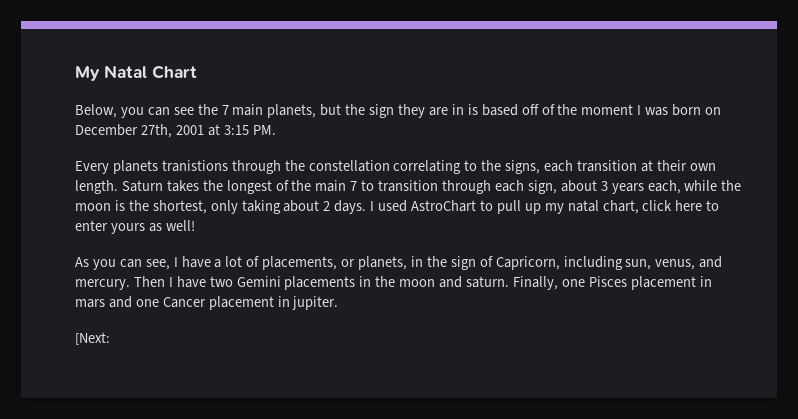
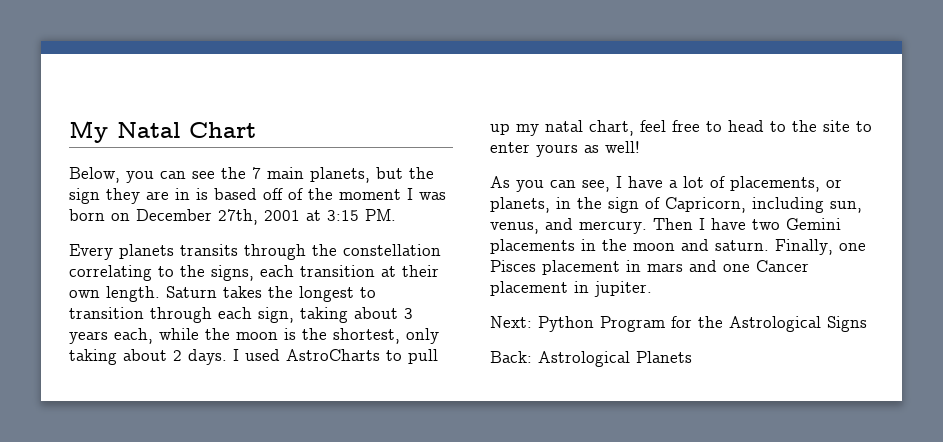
- Every planets tranistions through the constellation correlating to the signs, each transition at their own length.
+ Every planets transits through the constellation correlating to the signs, each transition at their own length.
- Saturn takes the longest of the main 7 to transition through each sign, about 3 years each, while the moon is the shortest, only taking about 2 days.
+ Saturn takes the longest to transition through each sign, taking about 3 years each, while the moon is the shortest, only taking about 2 days.
- I used AstroChart to pull up my natal chart, click here to enter yours as well!
+ I used AstroCharts to pull up my natal chart, feel free to head to the site to enter yours as well!
- [Next:
+ Next: Python Program for the Astrological Signs
+ Back: Astrological Planets

